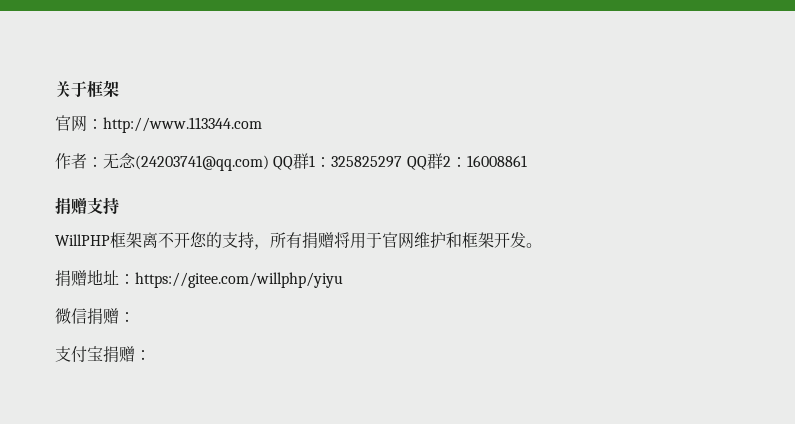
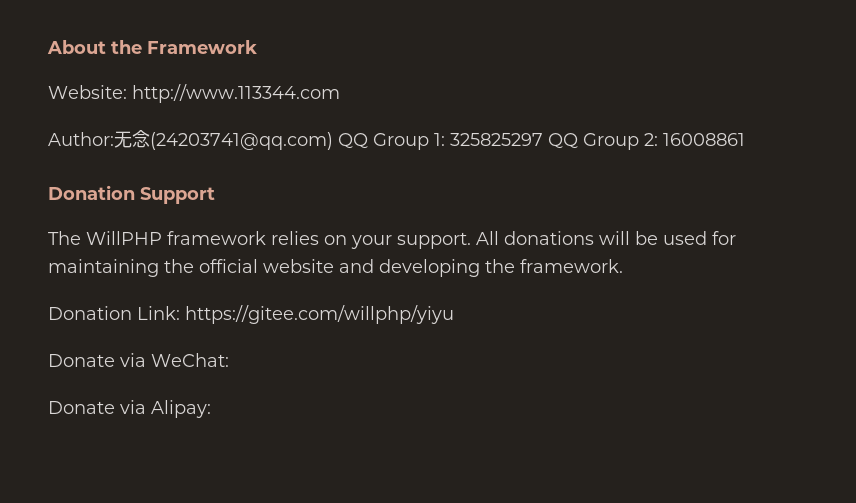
- 关于框架
- 官网：http://www.113344.com
+ About the Framework
+ Website: http://www.113344.com
- 作者：无念(24203741@qq.com) QQ群1：325825297 QQ群2：16008861
- 捐赠支持
- WillPHP框架离不开您的支持，所有捐赠将用于官网维护和框架开发。
- 捐赠地址：https://gitee.com/willphp/yiyu
- 微信捐赠：
- 支付宝捐赠：
+ Author:无念(24203741@qq.com) QQ Group 1: 325825297 QQ Group 2: 16008861
+ Donation Support
+ The WillPHP framework relies on your support. All donations will be used for maintaining the official website and developing the framework.
+ Donation Link: https://gitee.com/willphp/yiyu
+ Donate via WeChat:
+ Donate via Alipay:

